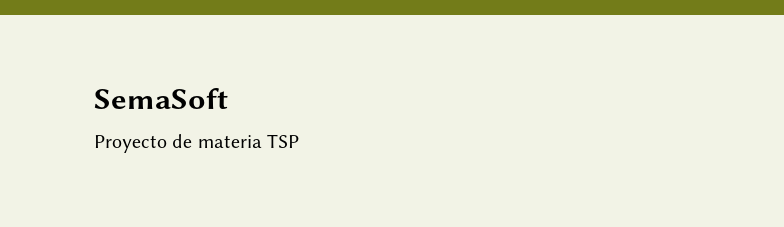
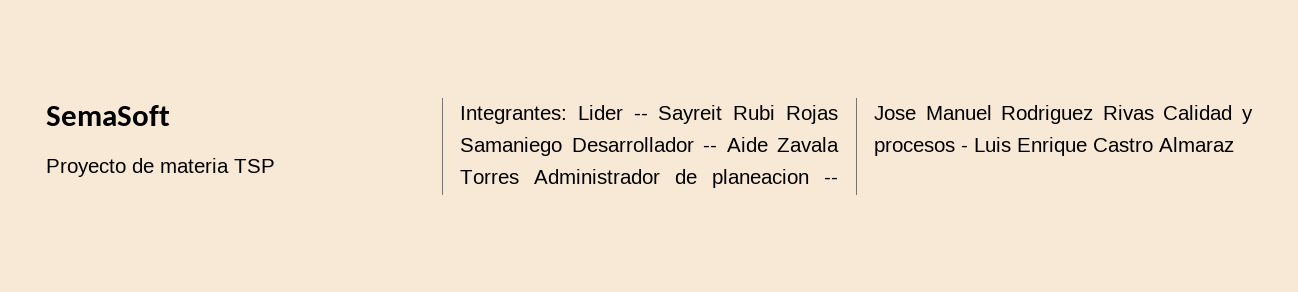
+ Integrantes: Lider -- Sayreit Rubi Rojas Samaniego Desarrollador -- Aide Zavala Torres Administrador de planeacion -- Jose Manuel Rodriguez Rivas Calidad y procesos - Luis Enrique Castro Almaraz

